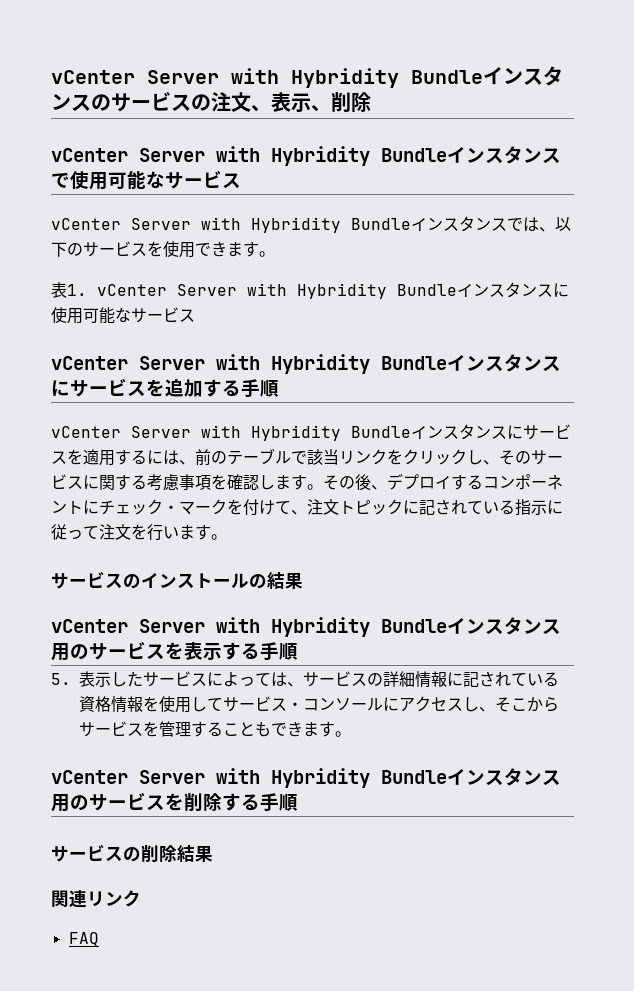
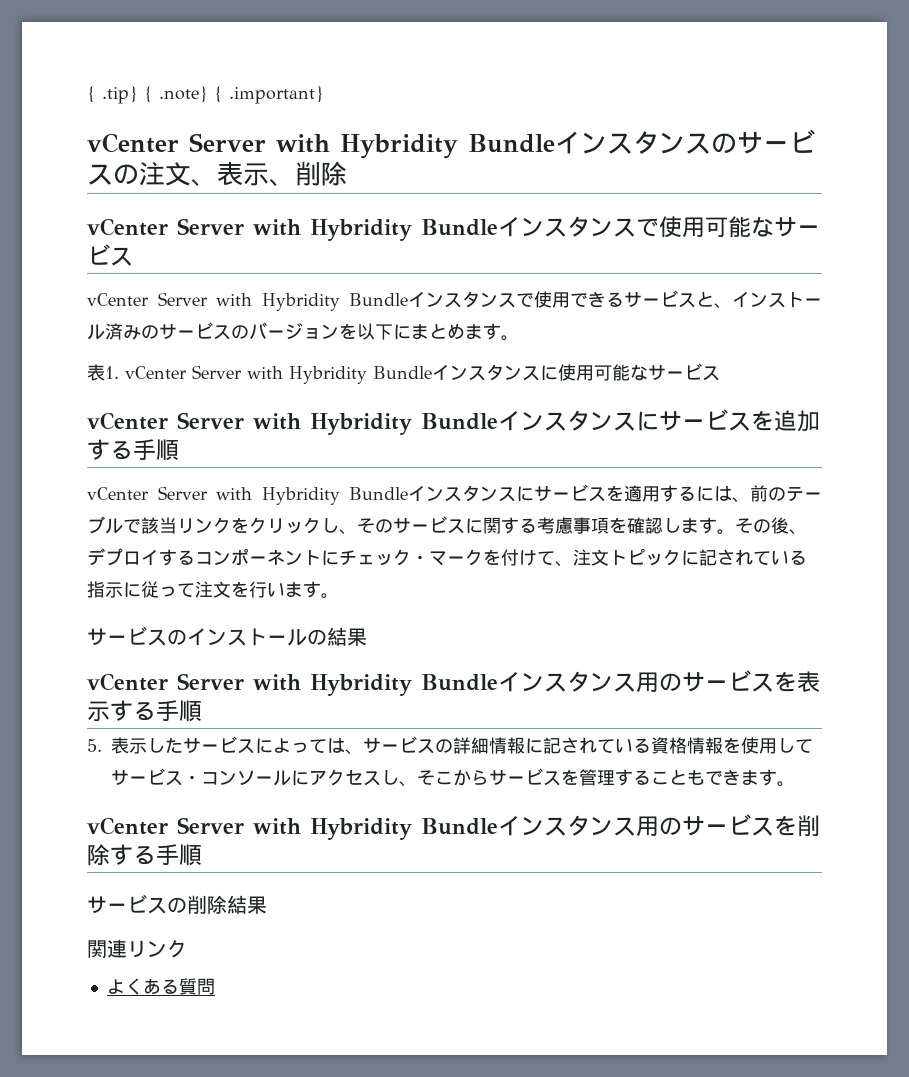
+ { .tip} { .note} { .important}
- vCenter Server with Hybridity Bundleインスタンスでは、以下のサービスを使用できます。
+ vCenter Server with Hybridity Bundleインスタンスで使用できるサービスと、インストール済みのサービスのバージョンを以下にまとめます。
- FAQ
+ よくある質問

